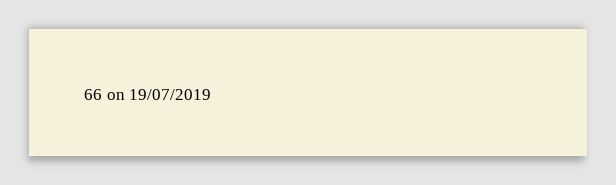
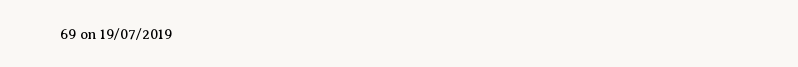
- 66 on 19/07/2019
+ 69 on 19/07/2019

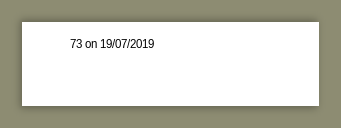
- 69 on 19/07/2019
+ 73 on 19/07/2019

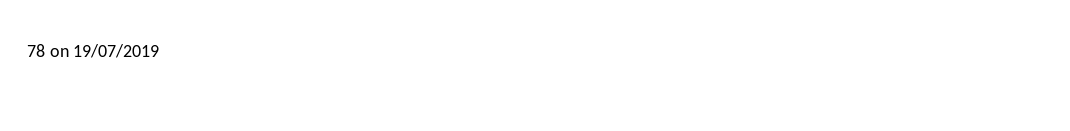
- 73 on 19/07/2019
+ 78 on 19/07/2019

